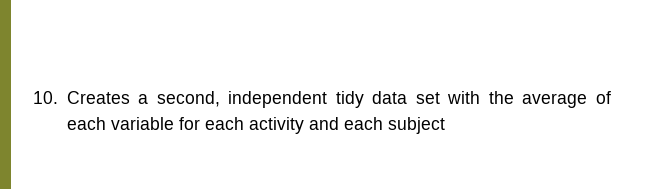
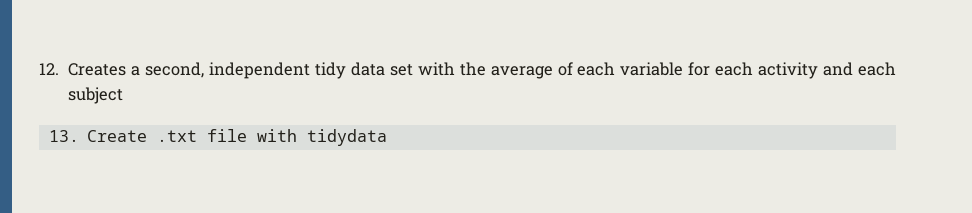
- 10. Creates a second, independent tidy data set with the average of each variable for each activity and each subject
+ 12. Creates a second, independent tidy data set with the average of each variable for each activity and each subject
+ 13. Create .txt file with tidydata

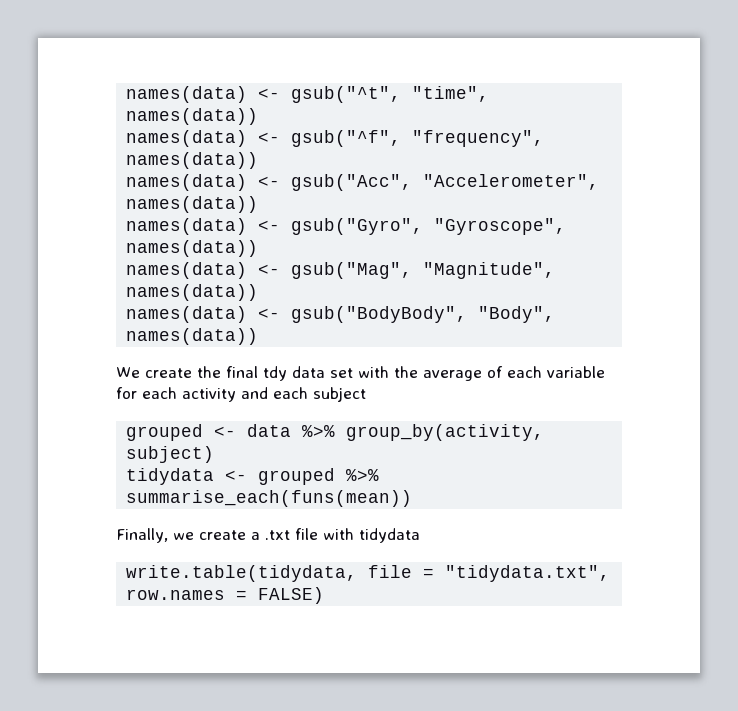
- 12. Creates a second, independent tidy data set with the average of each variable for each activity and each subject
+ names(data) <- gsub("^t", "time", names(data))
+ names(data) <- gsub("^f", "frequency", names(data))
+ names(data) <- gsub("Acc", "Accelerometer", names(data))
+ names(data) <- gsub("Gyro", "Gyroscope", names(data))
+ names(data) <- gsub("Mag", "Magnitude", names(data))
+ names(data) <- gsub("BodyBody", "Body", names(data))
+ We create the final tdy data set with the average of each variable for each activity and each subject
- 13. Create .txt file with tidydata
+ grouped <- data %>% group_by(activity, subject)
+ tidydata <- grouped %>% summarise_each(funs(mean))
+ Finally, we create a .txt file with tidydata
+ write.table(tidydata, file = "tidydata.txt", row.names = FALSE)

